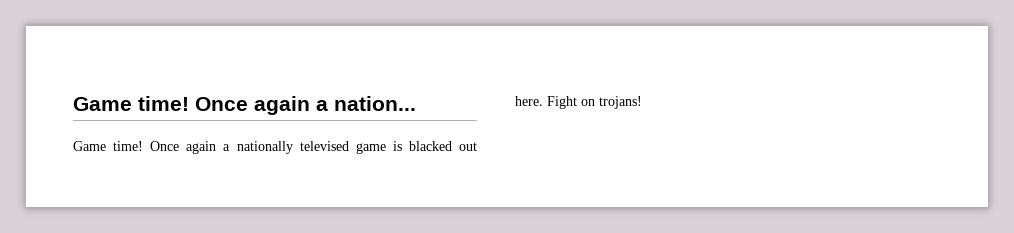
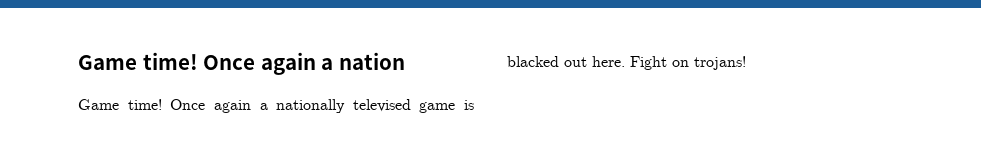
- Game time! Once again a nation...
+ Game time! Once again a nation

